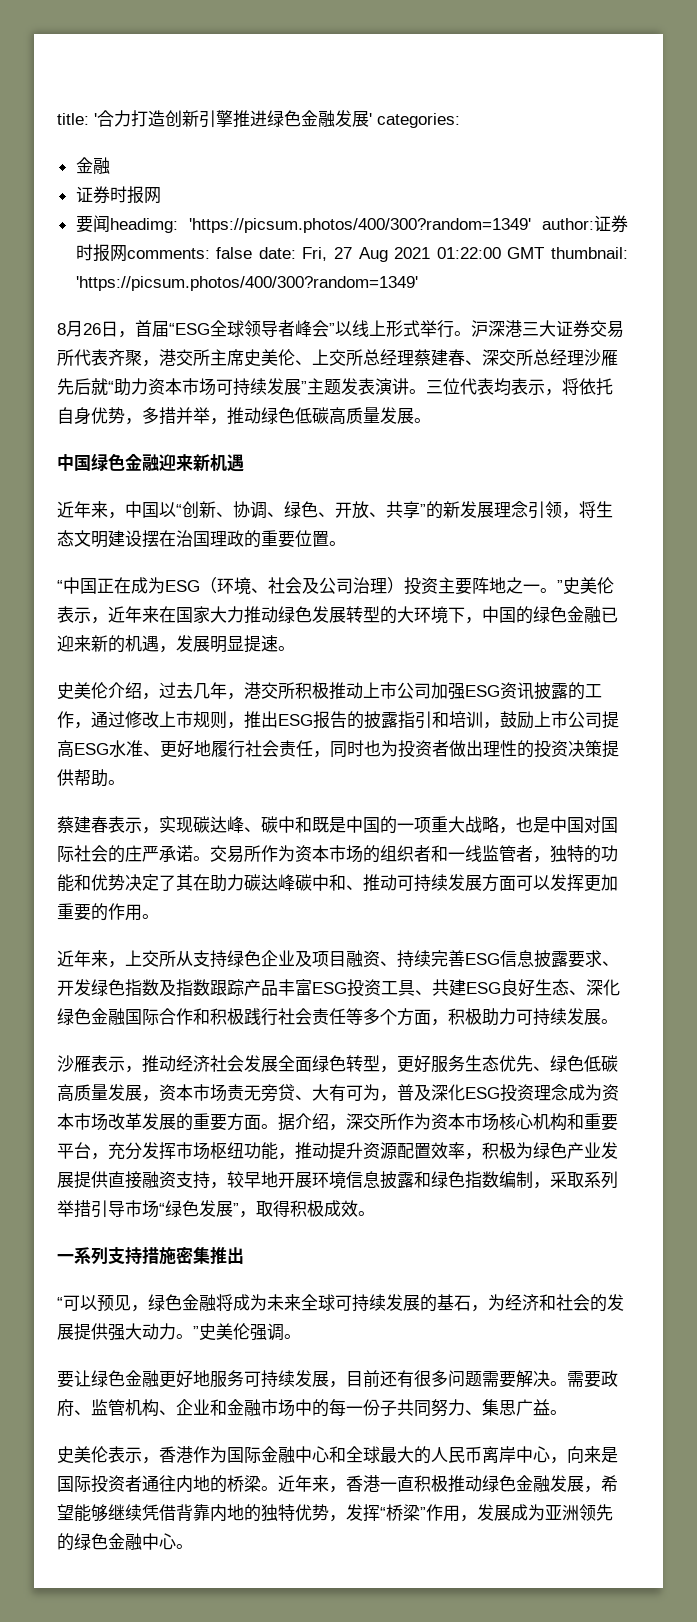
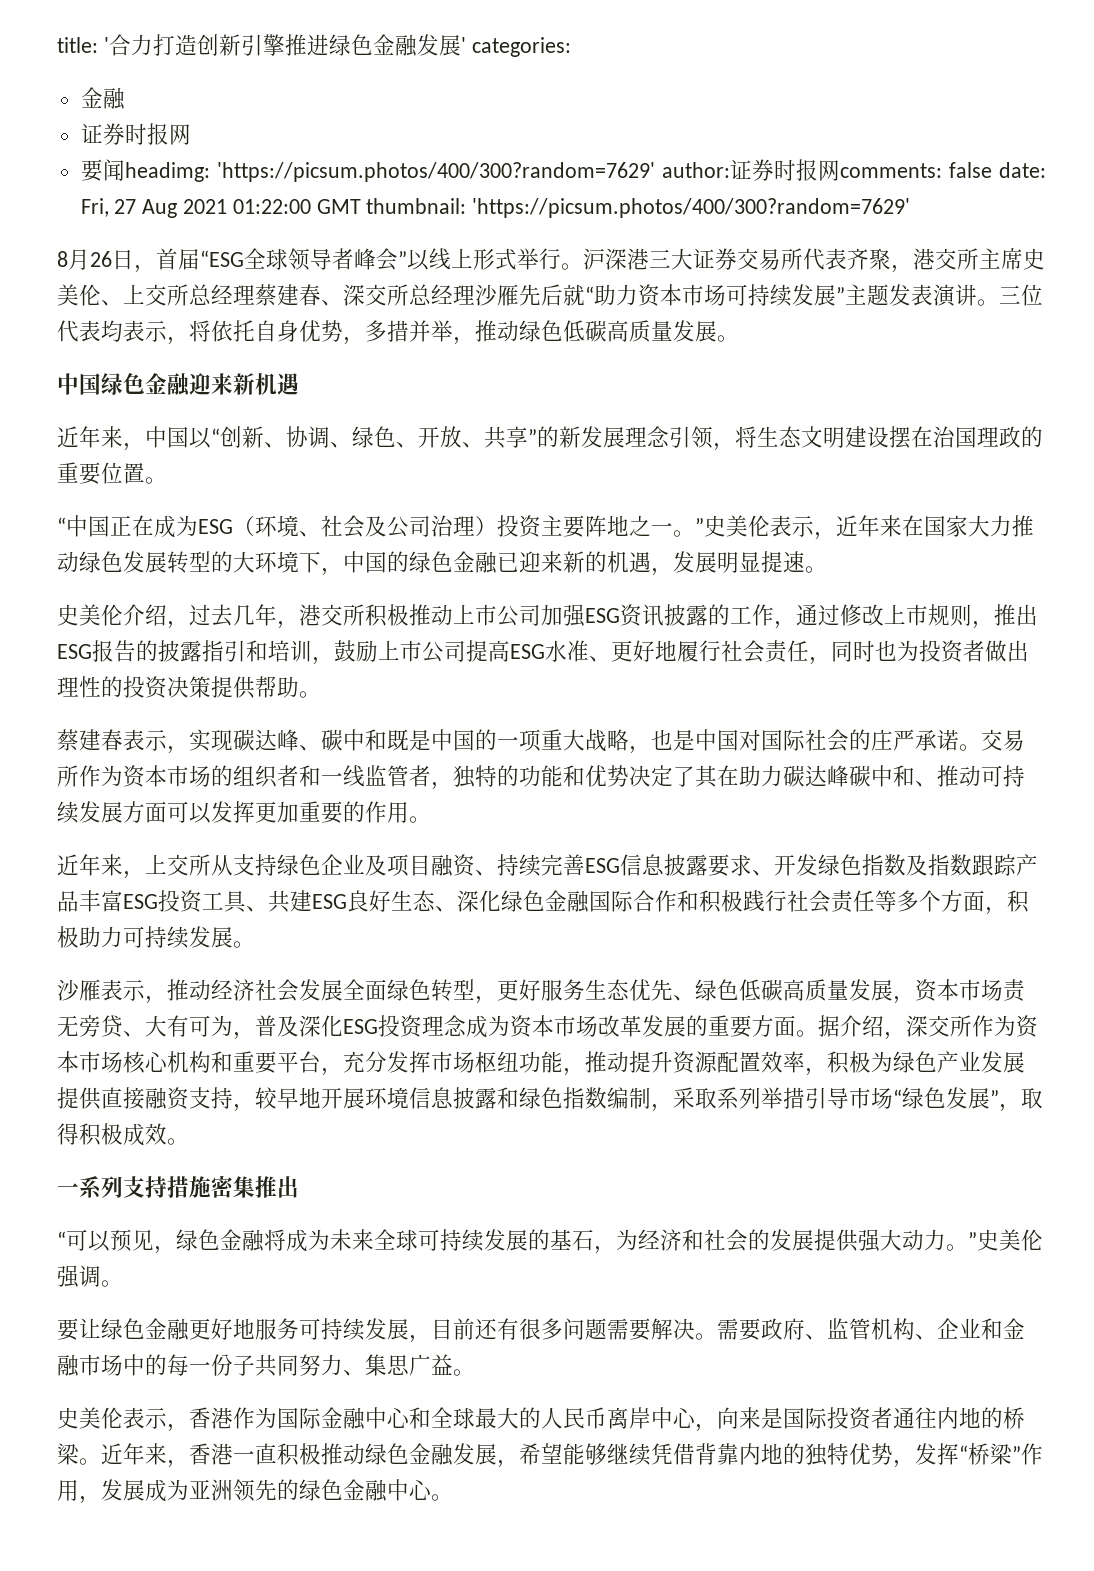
- 要闻headimg: 'https://picsum.photos/400/300?random=1349' author:证券时报网comments: false date: Fri, 27 Aug 2021 01:22:00 GMT thumbnail: 'https://picsum.photos/400/300?random=1349'
+ 要闻headimg: 'https://picsum.photos/400/300?random=7629' author:证券时报网comments: false date: Fri, 27 Aug 2021 01:22:00 GMT thumbnail: 'https://picsum.photos/400/300?random=7629'

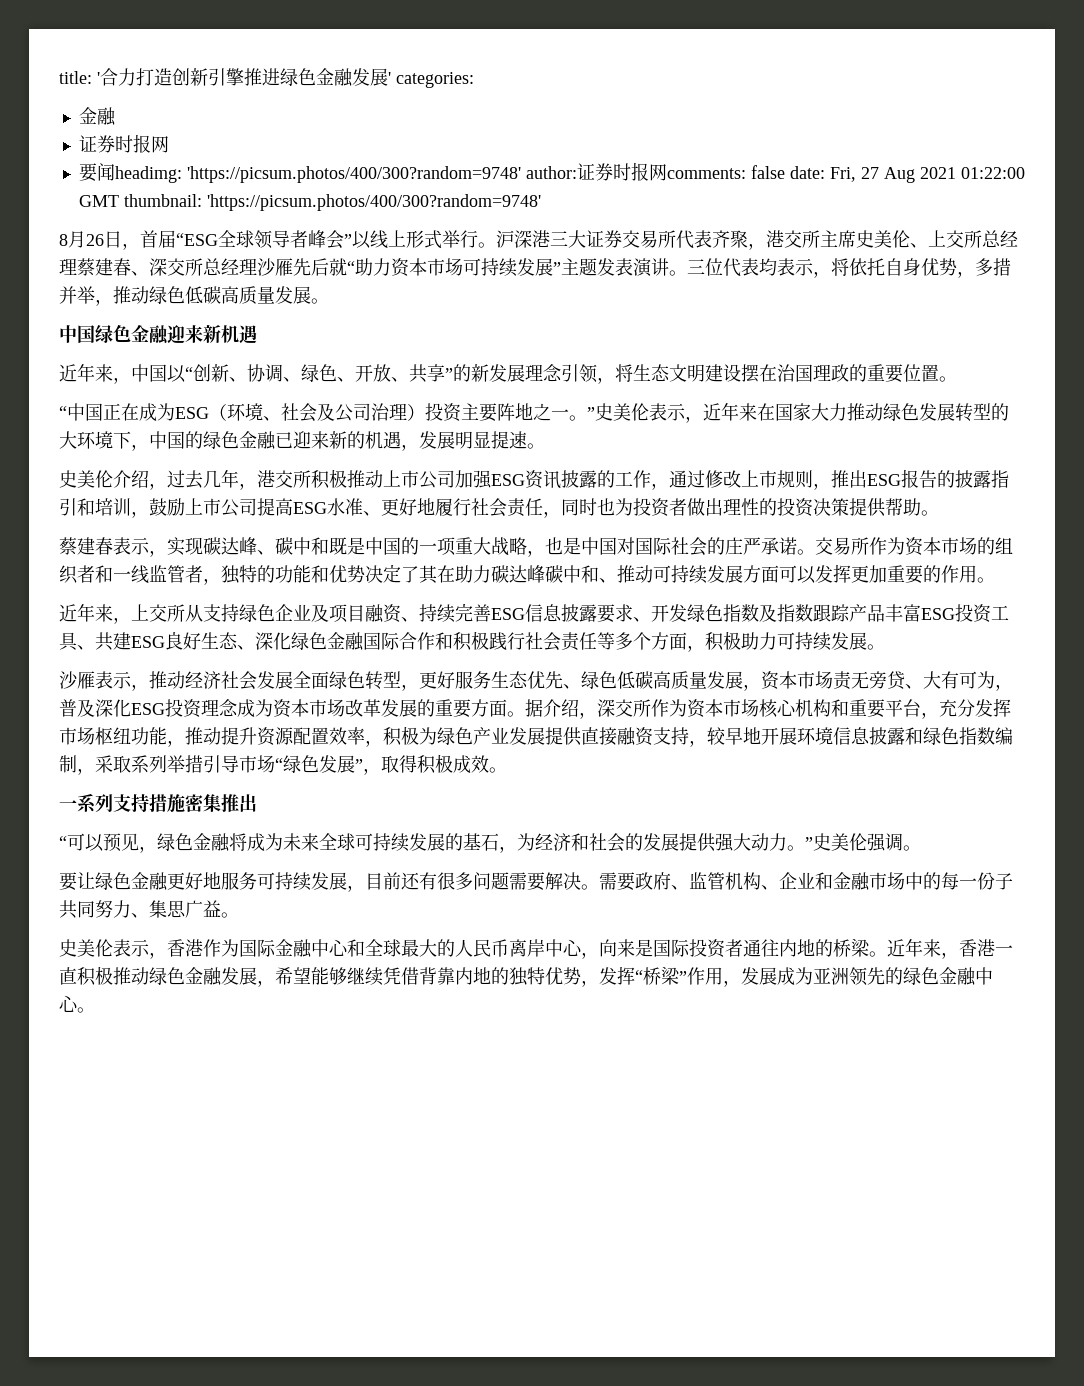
- 要闻headimg: 'https://picsum.photos/400/300?random=7629' author:证券时报网comments: false date: Fri, 27 Aug 2021 01:22:00 GMT thumbnail: 'https://picsum.photos/400/300?random=7629'
+ 要闻headimg: 'https://picsum.photos/400/300?random=9748' author:证券时报网comments: false date: Fri, 27 Aug 2021 01:22:00 GMT thumbnail: 'https://picsum.photos/400/300?random=9748'

